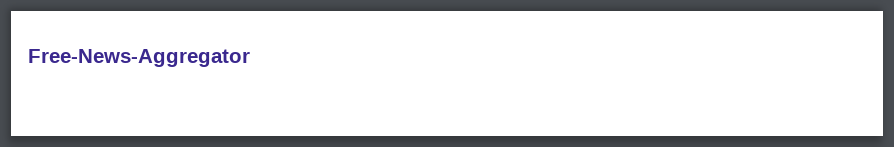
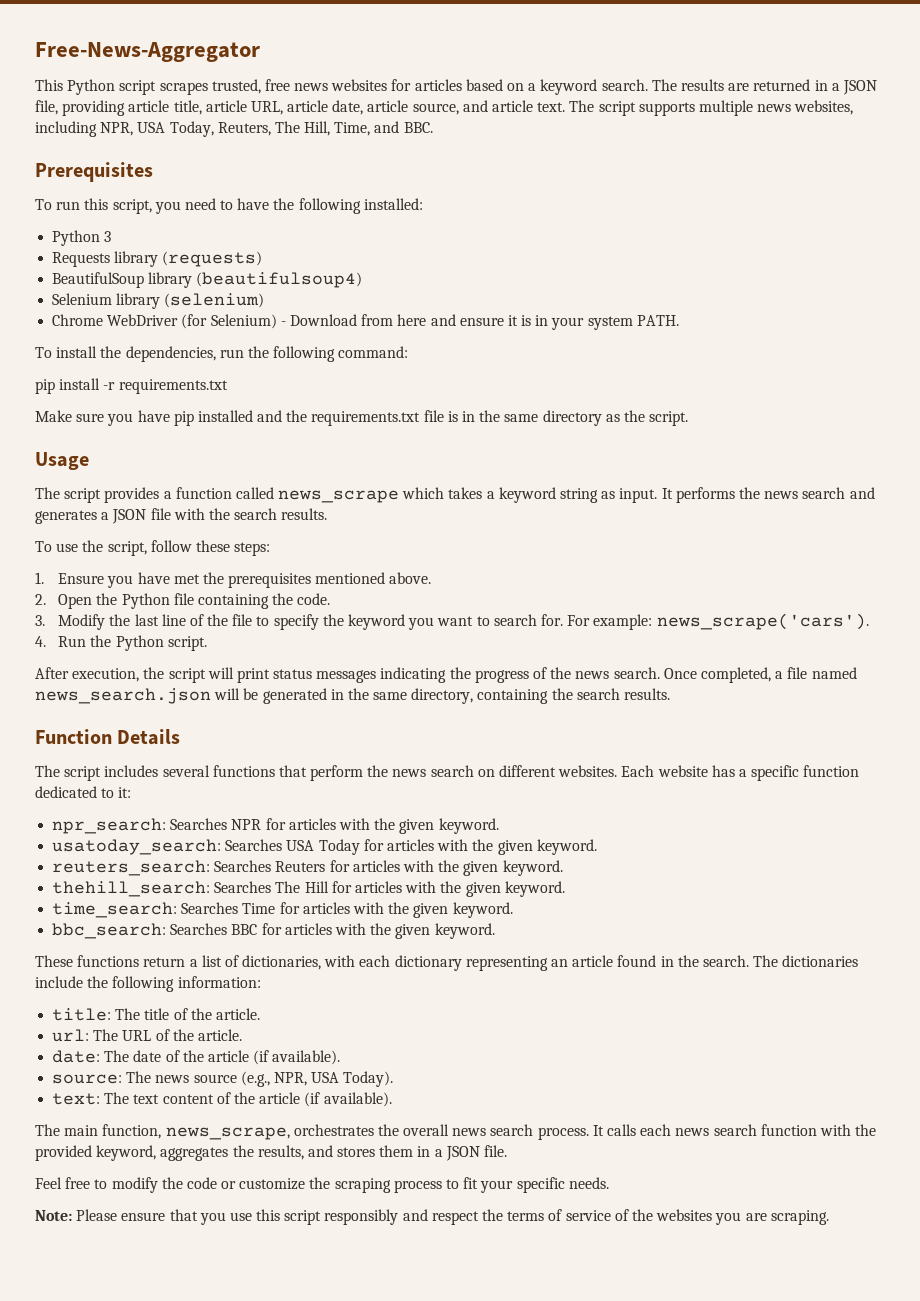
+ This Python script scrapes trusted, free news websites for articles based on a keyword search. The results are returned in a JSON file, providing article title, article URL, article date, article source, and article text. The script supports multiple news websites, including NPR, USA Today, Reuters, The Hill, Time, and BBC.
+ Prerequisites
+ To run this script, you need to have the following installed:
+ Python 3
+ Requests library (requests)
+ BeautifulSoup library (beautifulsoup4)
+ Selenium library (selenium)
+ Chrome WebDriver (for Selenium) - Download from here and ensure it is in your system PATH.
+ To install the dependencies, run the following command:
+ pip install -r requirements.txt
+ Make sure you have pip installed and the requirements.txt file is in the same directory as the script.
+ Usage
+ The script provides a function called news_scrape which takes a keyword string as input. It performs the news search and generates a JSON file with the search results.
+ To use the script, follow these steps:
+ 1. Ensure you have met the prerequisites mentioned above.
+ 2. Open the Python file containing the code.
+ 3. Modify the last line of the file to specify the keyword you want to search for. For example: news_scrape('cars').
+ 4. Run the Python script.
+ After execution, the script will print status messages indicating the progress of the news search. Once completed, a file named news_search.json will be generated in the same directory, containing the search results.
+ Function Details
+ The script includes several functions that perform the news search on different websites. Each website has a specific function dedicated to it:
+ npr_search: Searches NPR for articles with the given keyword.
+ usatoday_search: Searches USA Today for articles with the given keyword.
+ reuters_search: Searches Reuters for articles with the given keyword.
+ thehill_search: Searches The Hill for articles with the given keyword.
+ time_search: Searches Time for articles with the given keyword.
+ bbc_search: Searches BBC for articles with the given keyword.
+ These functions return a list of dictionaries, with each dictionary representing an article found in the search. The dictionaries include the following information:
+ title: The title of the article.
+ url: The URL of the article.
+ date: The date of the article (if available).
+ source: The news source (e.g., NPR, USA Today).
+ text: The text content of the article (if available).
+ The main function, news_scrape, orchestrates the overall news search process. It calls each news search function with the provided keyword, aggregates the results, and stores them in a JSON file.
+ Feel free to modify the code or customize the scraping process to fit your specific needs.
+ Note: Please ensure that you use this script responsibly and respect the terms of service of the websites you are scraping.

